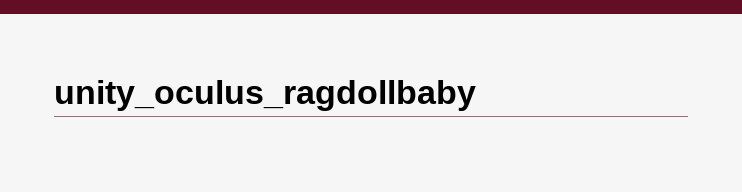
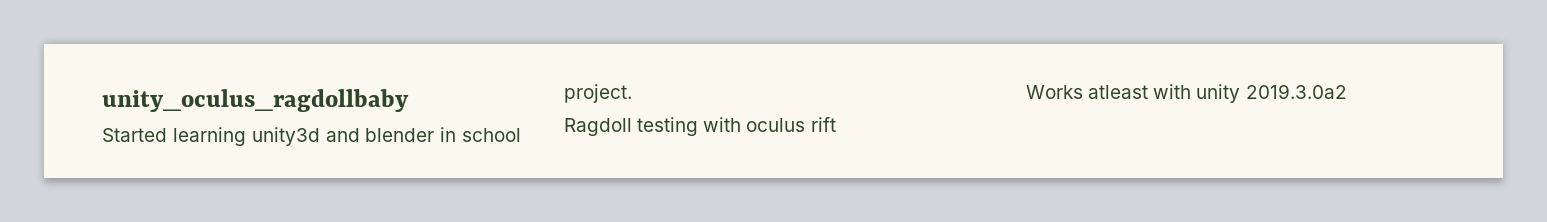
+ Started learning unity3d and blender in school project.
+ Ragdoll testing with oculus rift
+ Works atleast with unity 2019.3.0a2

